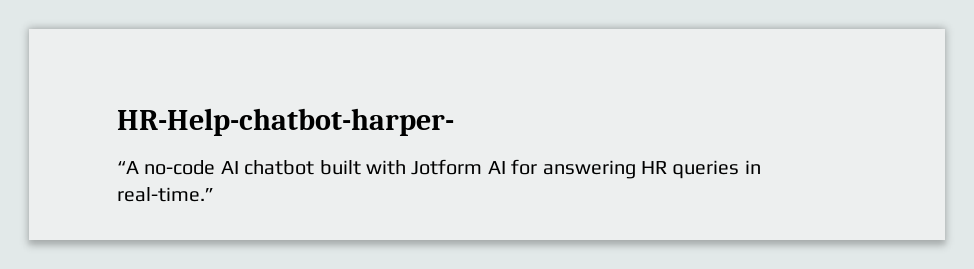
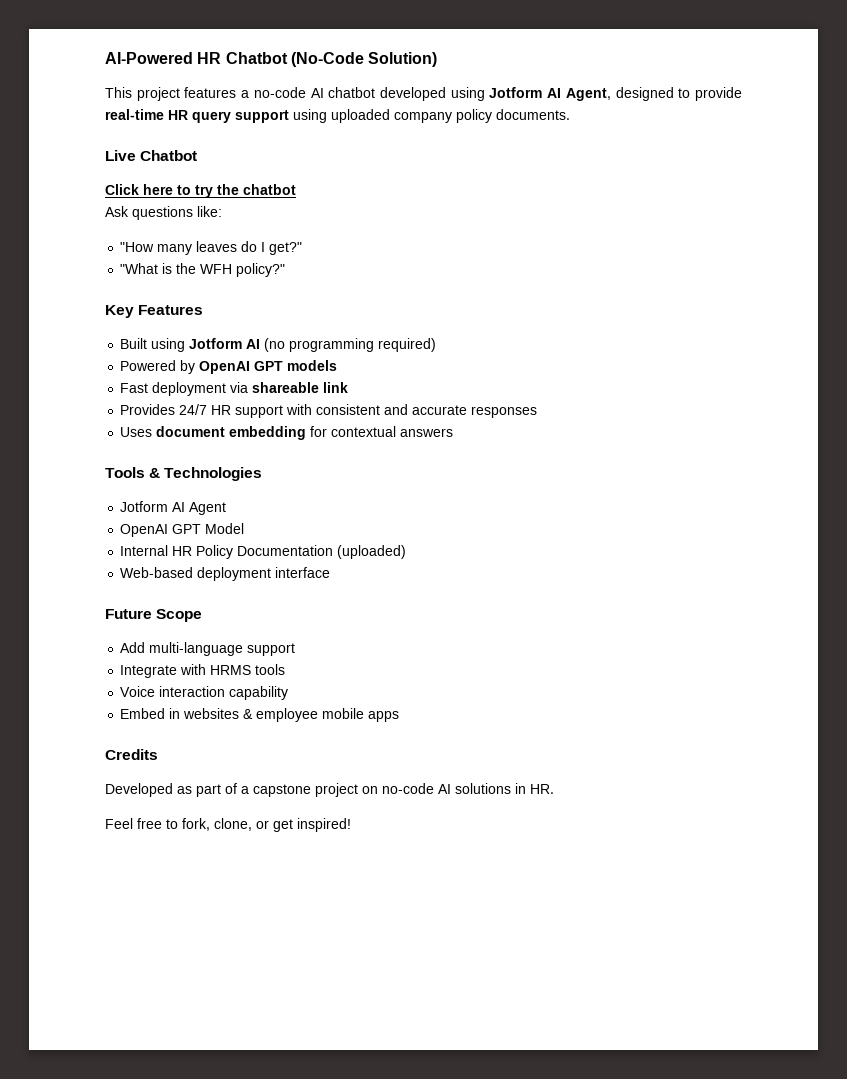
- HR-Help-chatbot-harper-
- “A no-code AI chatbot built with Jotform AI for answering HR queries in real-time.”
+ AI-Powered HR Chatbot (No-Code Solution)
+ This project features a no-code AI chatbot developed using Jotform AI Agent, designed to provide real-time HR query support using uploaded company policy documents.
+ Live Chatbot
+ Click here to try the chatbot
+ Ask questions like:
+ "How many leaves do I get?"
+ "What is the WFH policy?"
+ Key Features
+ Built using Jotform AI (no programming required)
+ Powered by OpenAI GPT models
+ Fast deployment via shareable link
+ Provides 24/7 HR support with consistent and accurate responses
+ Uses document embedding for contextual answers
+ Tools & Technologies
+ Jotform AI Agent
+ OpenAI GPT Model
+ Internal HR Policy Documentation (uploaded)
+ Web-based deployment interface
+ Future Scope
+ Add multi-language support
+ Integrate with HRMS tools
+ Voice interaction capability
+ Embed in websites & employee mobile apps
+ Credits
+ Developed as part of a capstone project on no-code AI solutions in HR.
+ Feel free to fork, clone, or get inspired!

